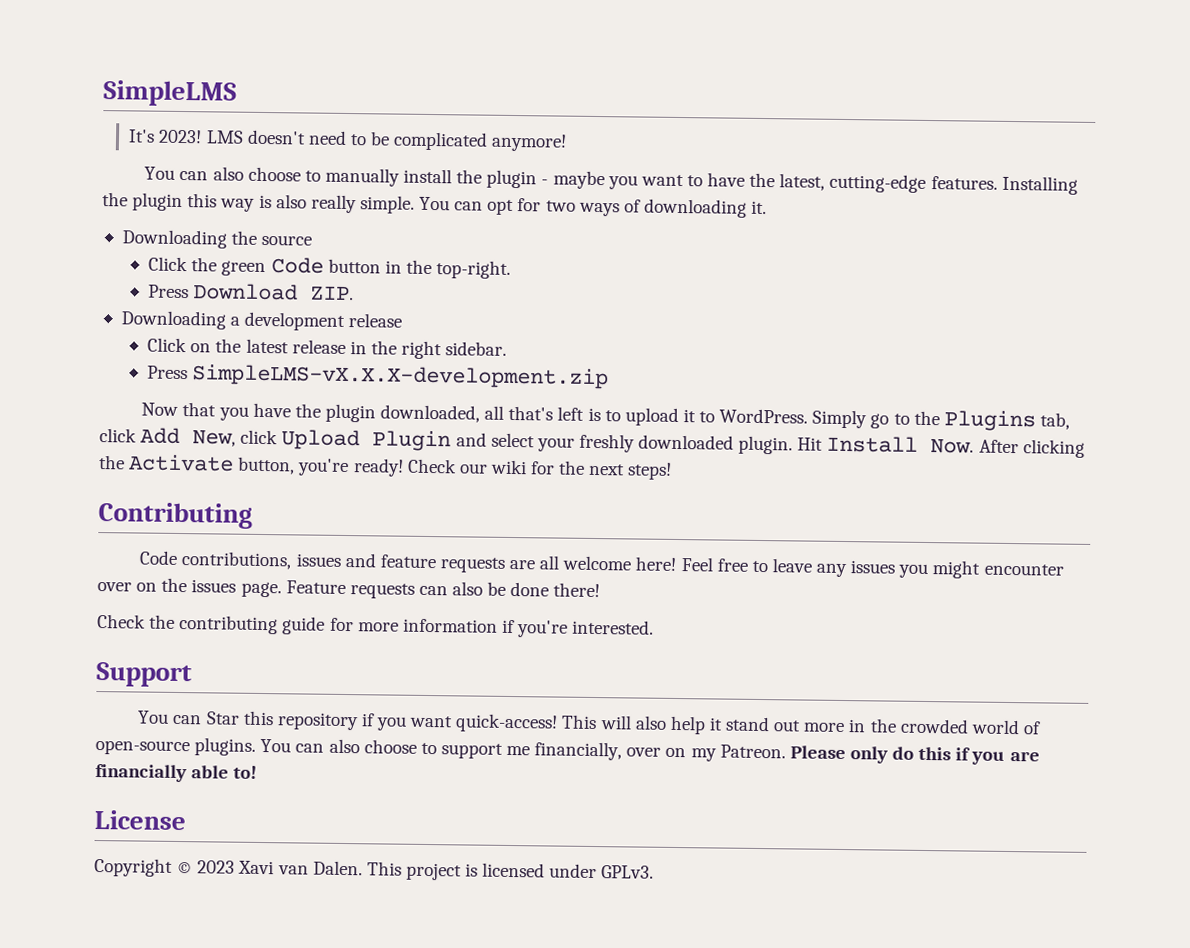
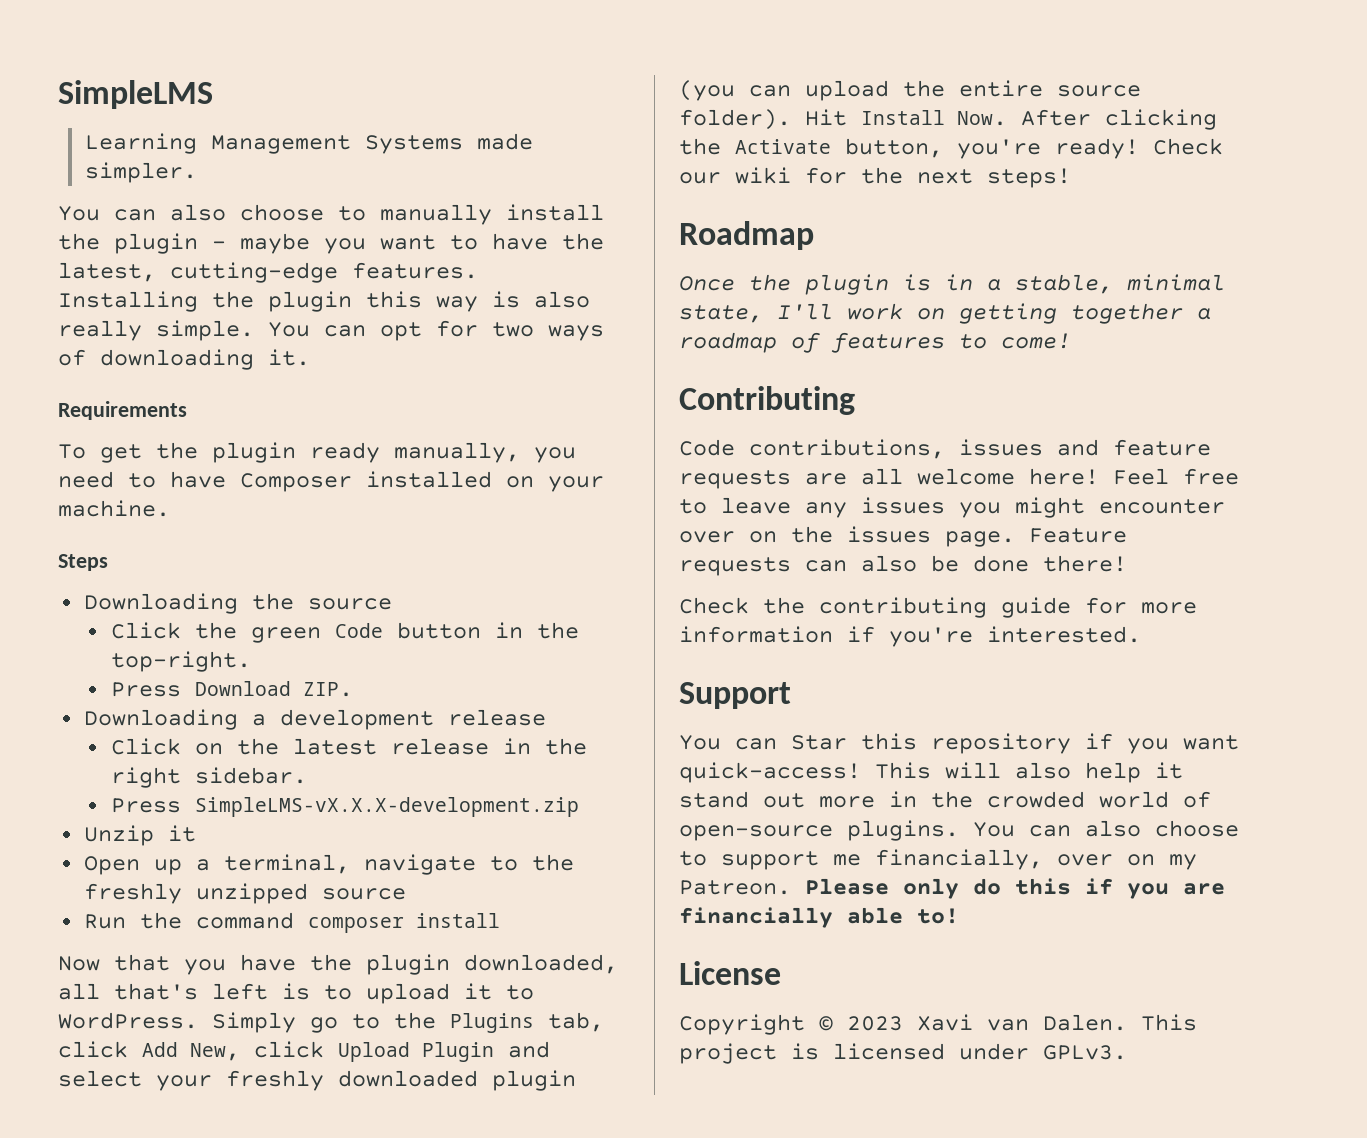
- It's 2023! LMS doesn't need to be complicated anymore!
+ Learning Management Systems made simpler.
+ Requirements
+ To get the plugin ready manually, you need to have Composer installed on your machine.
+ Steps
+ Unzip it
+ Open up a terminal, navigate to the freshly unzipped source
+ Run the command composer install
- Simply go to the Plugins tab, click Add New, click Upload Plugin and select your freshly downloaded plugin.
+ Simply go to the Plugins tab, click Add New, click Upload Plugin and select your freshly downloaded plugin (you can upload the entire source folder).
+ Roadmap
+ Once the plugin is in a stable, minimal state, I'll work on getting together a roadmap of features to come!

